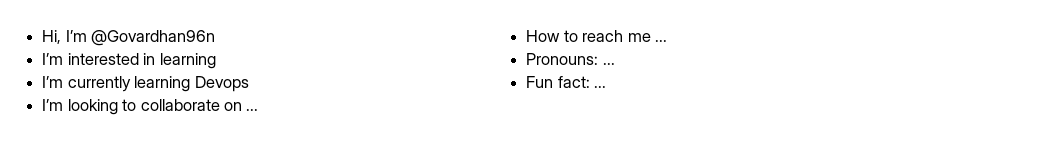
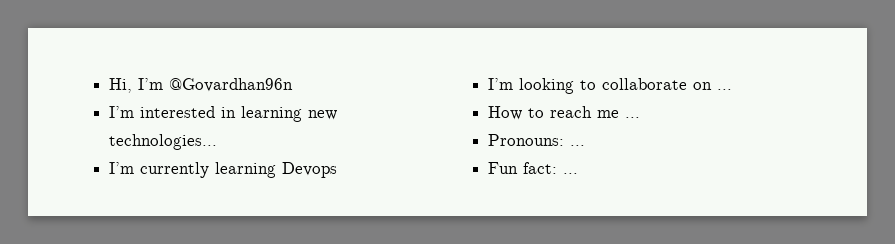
- I’m interested in learning
+ I’m interested in learning new technologies...

